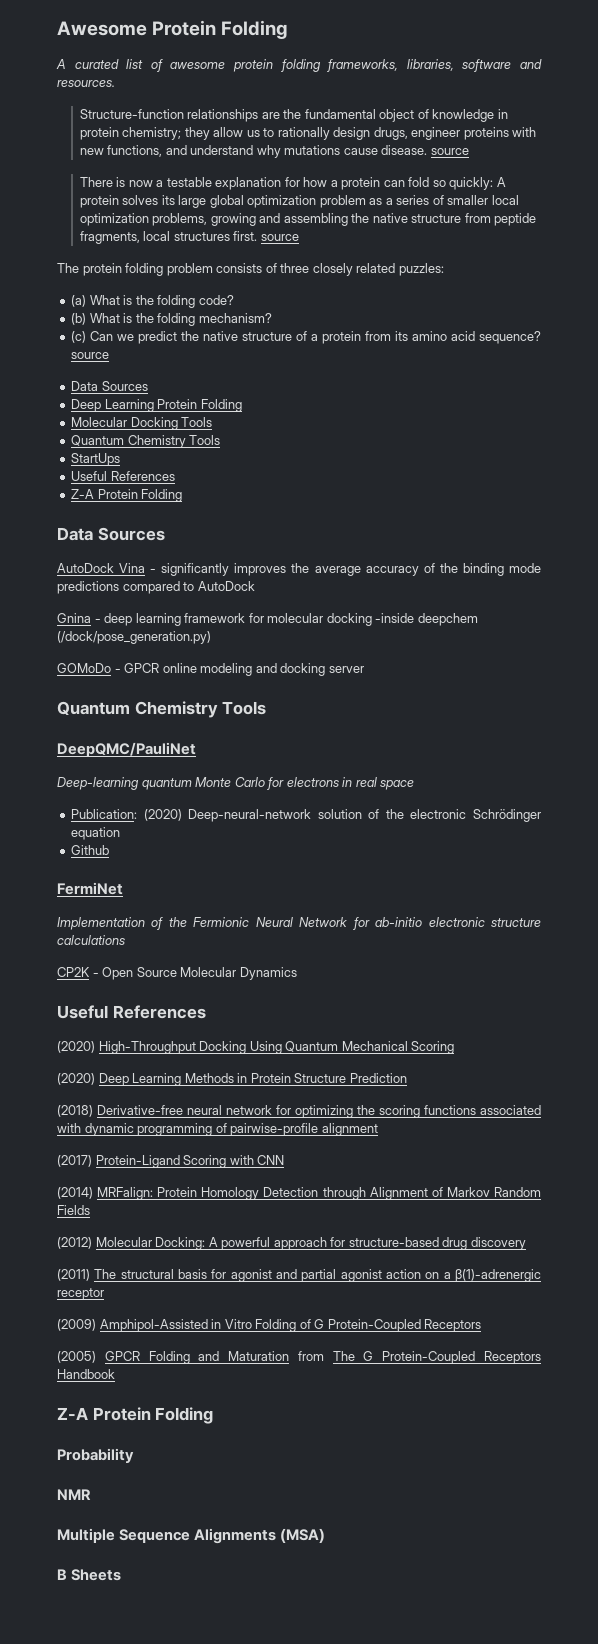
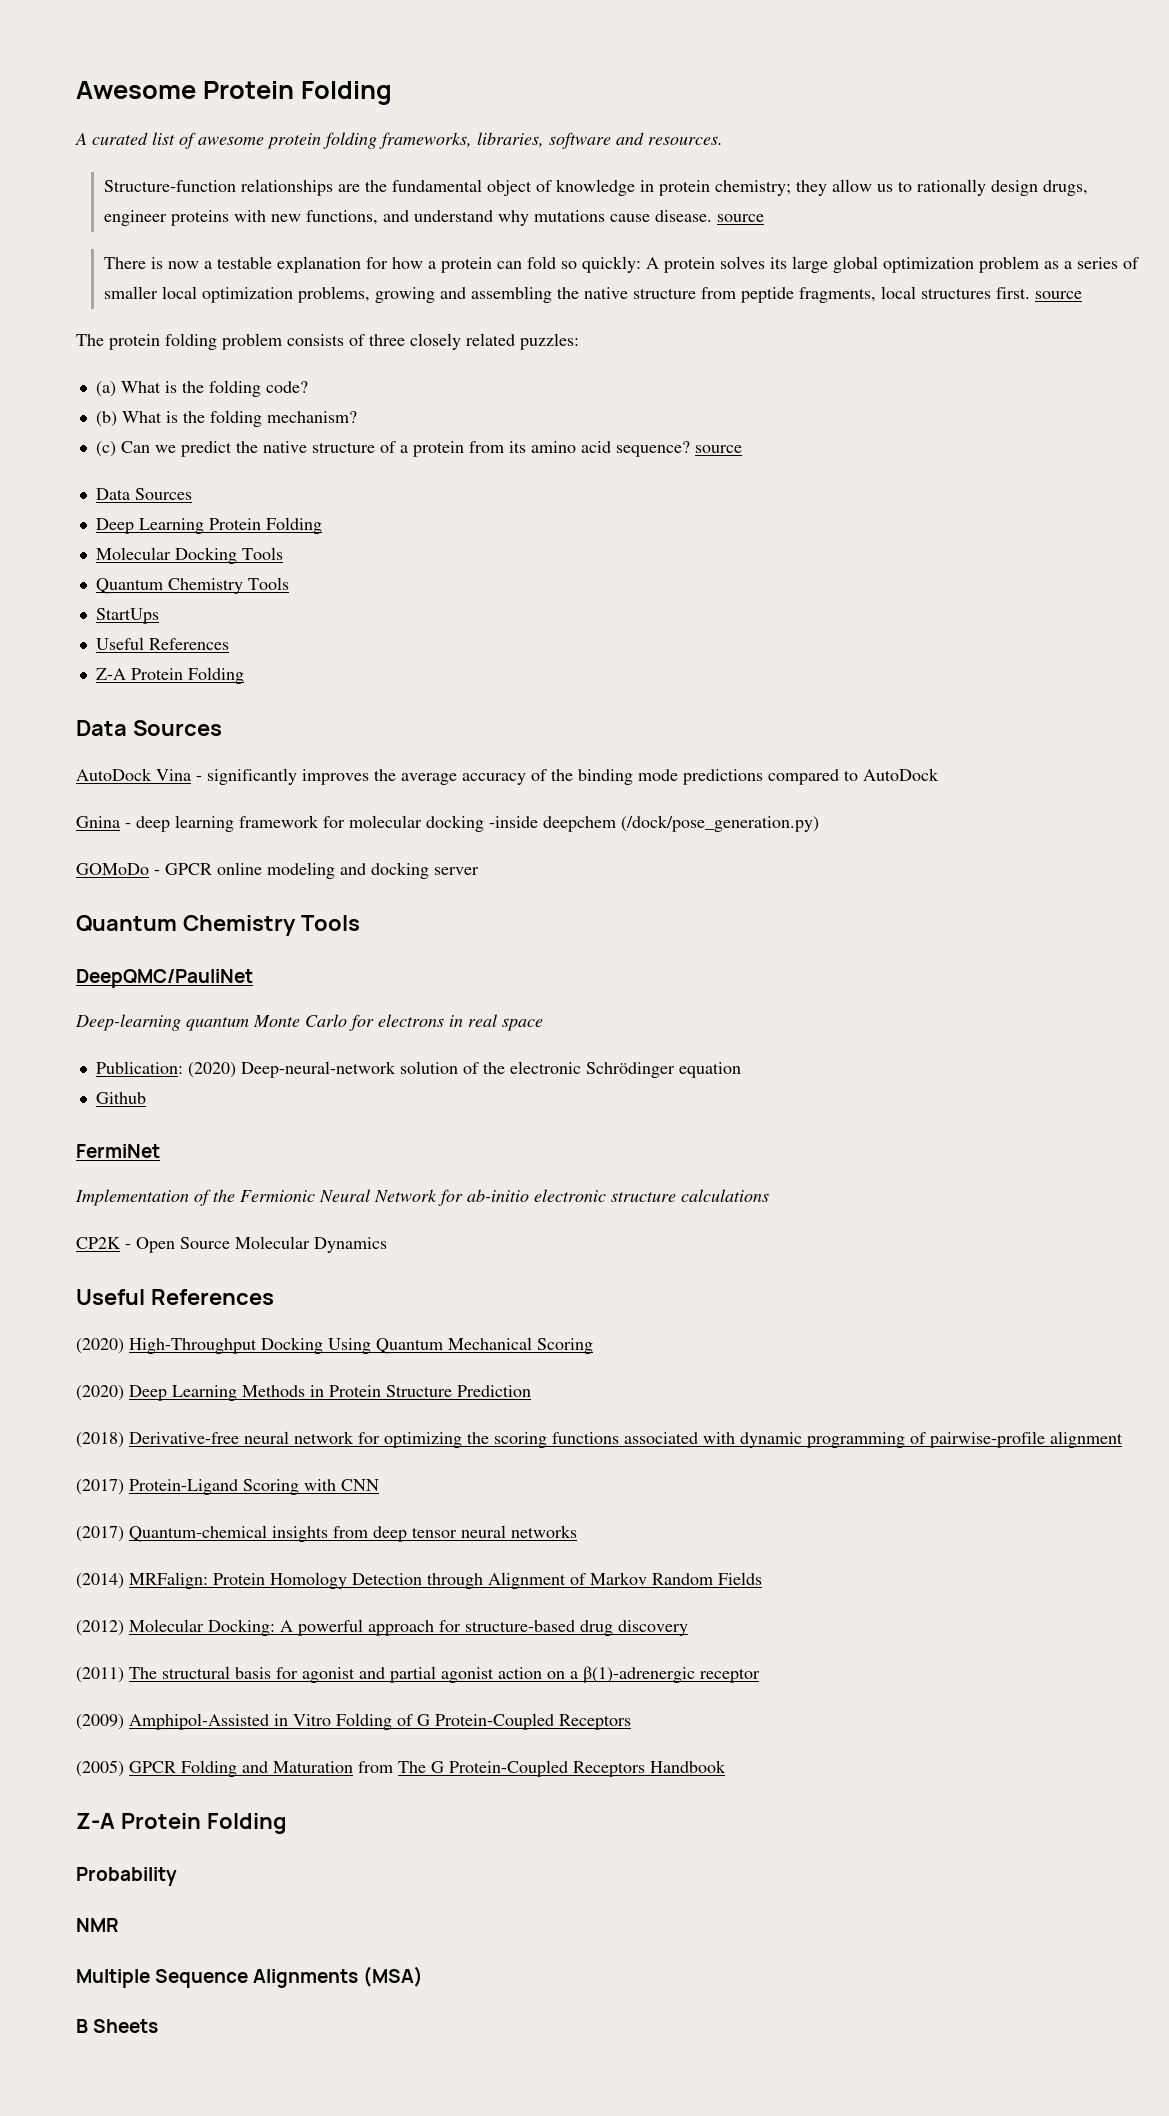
+ (2017) Quantum-chemical insights from deep tensor neural networks

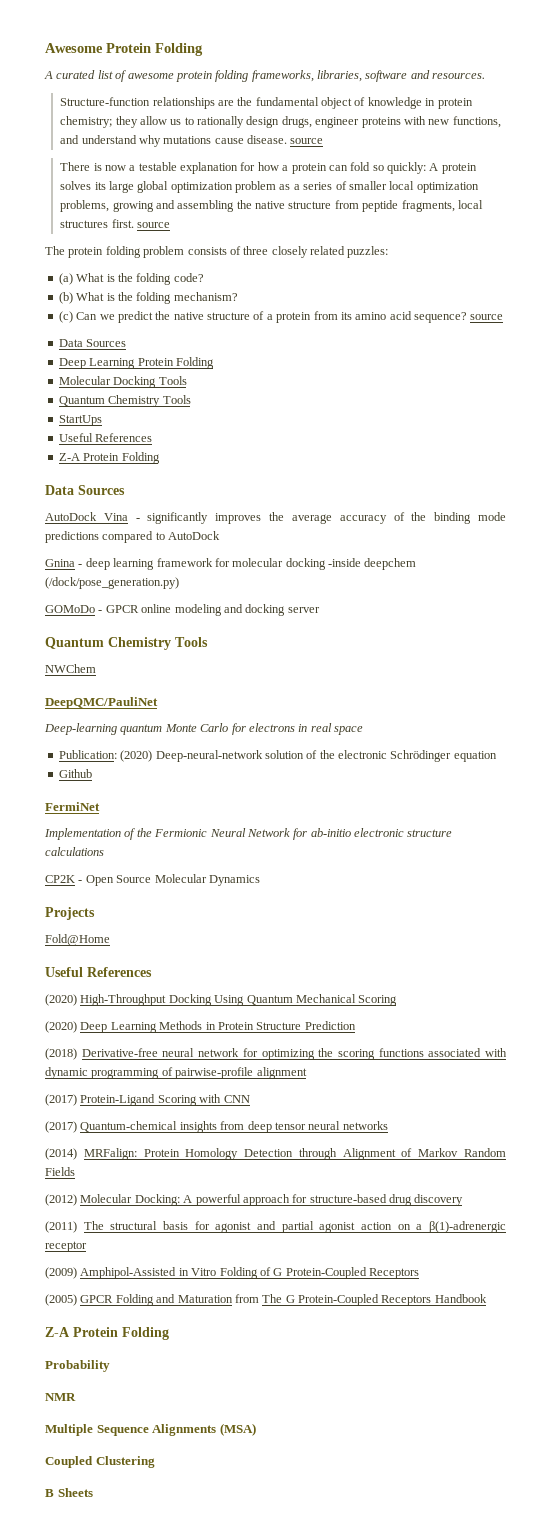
+ NWChem
+ Projects
+ Fold@Home
+ Coupled Clustering

